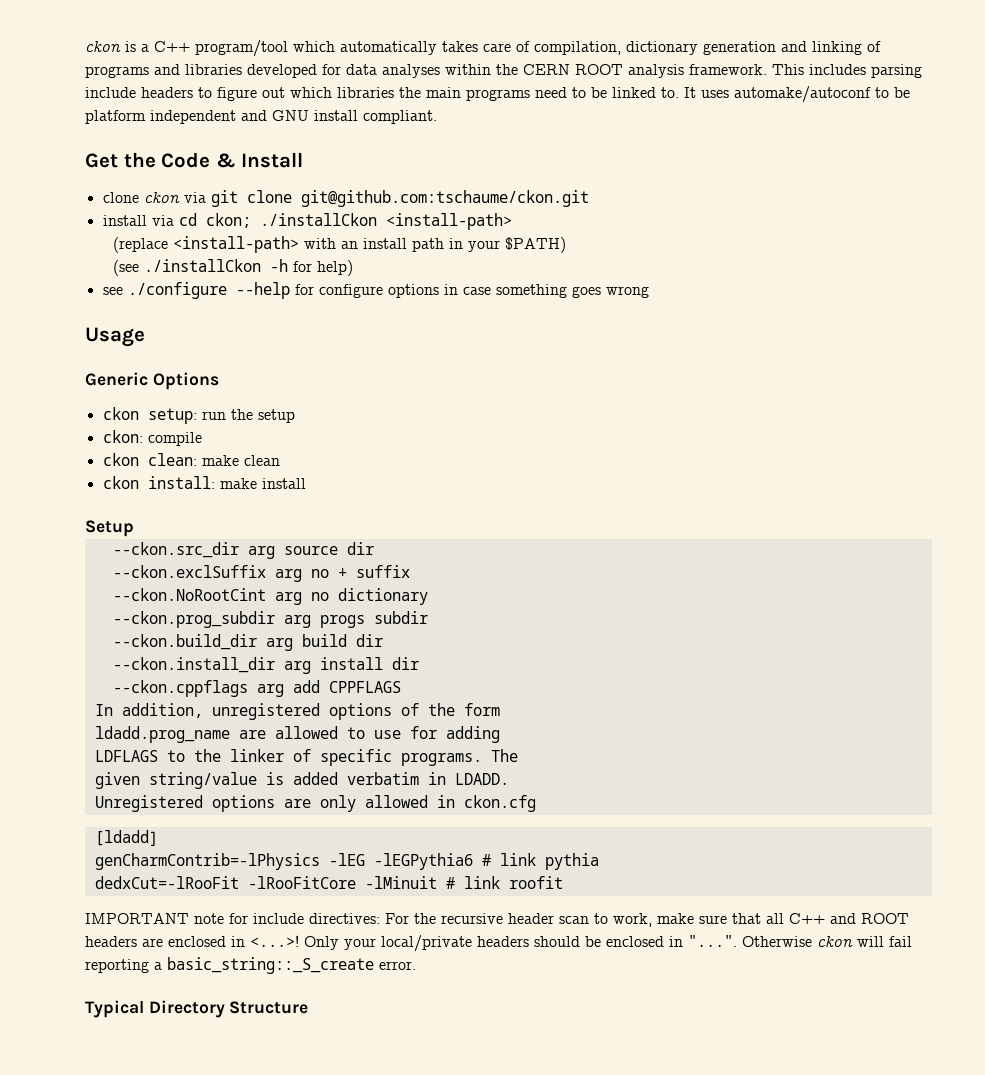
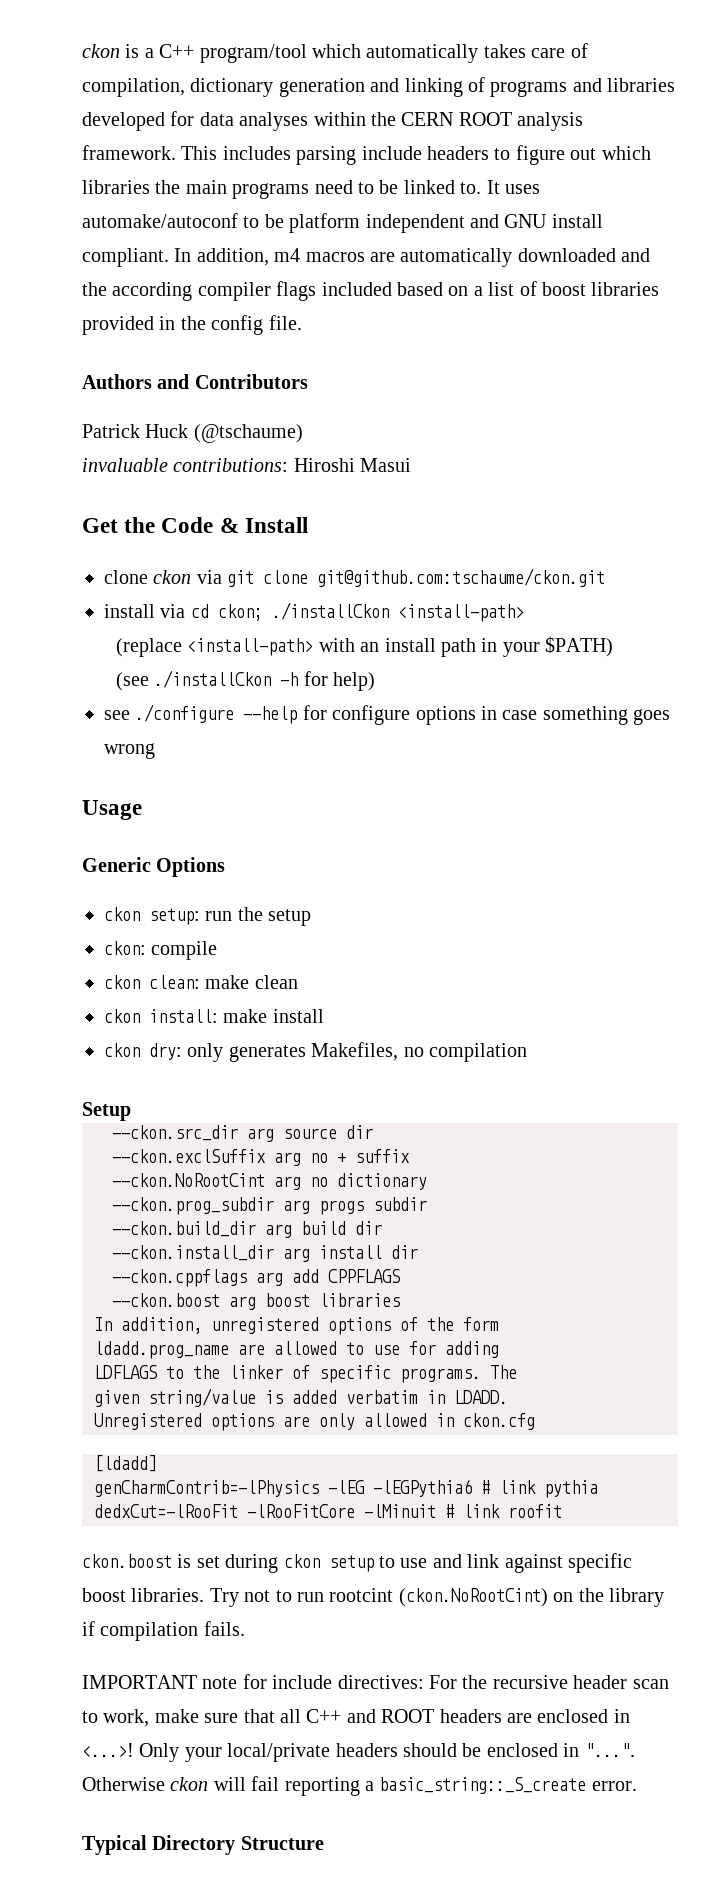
+ In addition, m4 macros are automatically downloaded and the according compiler flags included based on a list of boost libraries provided in the config file.
+ Authors and Contributors
+ Patrick Huck (@tschaume)
+ invaluable contributions: Hiroshi Masui
+ ckon dry: only generates Makefiles, no compilation
+ --ckon.boost arg boost libraries
+ ckon.boost is set during ckon setup to use and link against specific boost libraries. Try not to run rootcint (ckon.NoRootCint) on the library if compilation fails.

